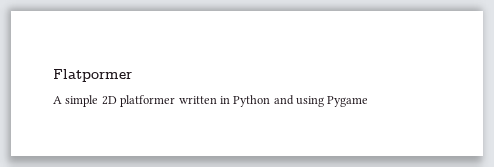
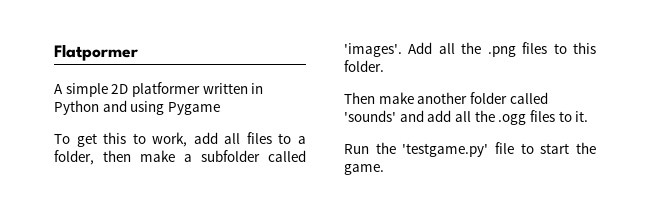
+ To get this to work, add all files to a folder, then make a subfolder called 'images'. Add all the .png files to this folder.
+ Then make another folder called 'sounds' and add all the .ogg files to it.
+ Run the 'testgame.py' file to start the game.

